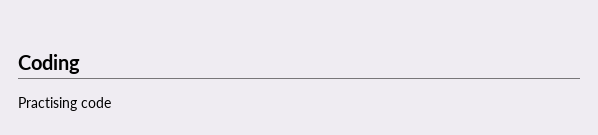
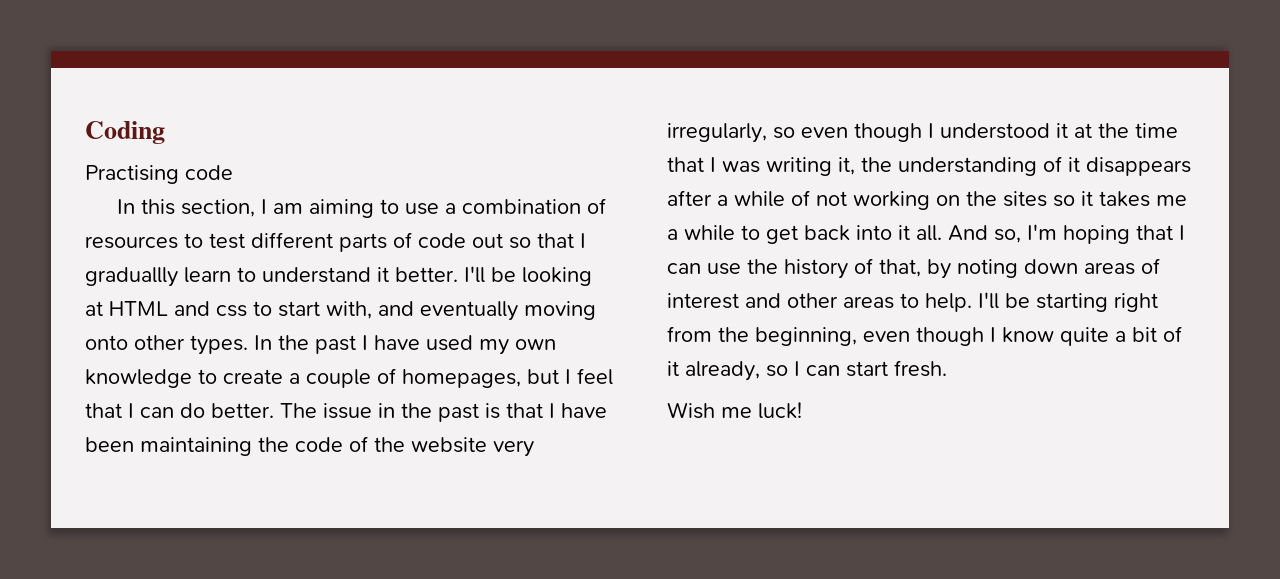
+ In this section, I am aiming to use a combination of resources to test different parts of code out so that I graduallly learn to understand it better. I'll be looking at HTML and css to start with, and eventually moving onto other types. In the past I have used my own knowledge to create a couple of homepages, but I feel that I can do better. The issue in the past is that I have been maintaining the code of the website very irregularly, so even though I understood it at the time that I was writing it, the understanding of it disappears after a while of not working on the sites so it takes me a while to get back into it all. And so, I'm hoping that I can use the history of that, by noting down areas of interest and other areas to help. I'll be starting right from the beginning, even though I know quite a bit of it already, so I can start fresh.
+ Wish me luck!

